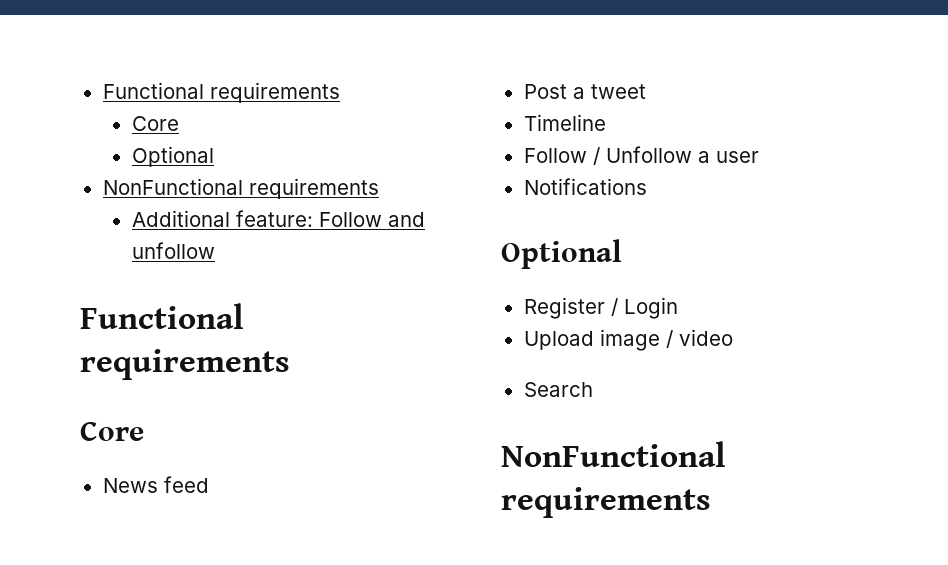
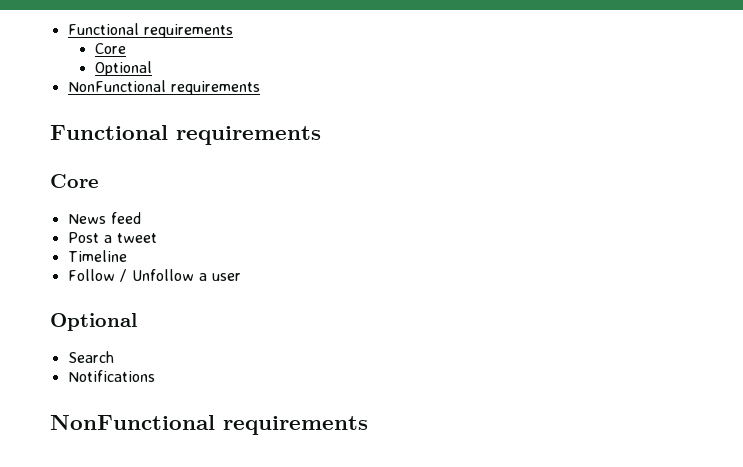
- Additional feature: Follow and unfollow
  Follow / Unfollow a user
- Notifications
  Optional
- Register / Login
- Upload image / video
+ Notifications

